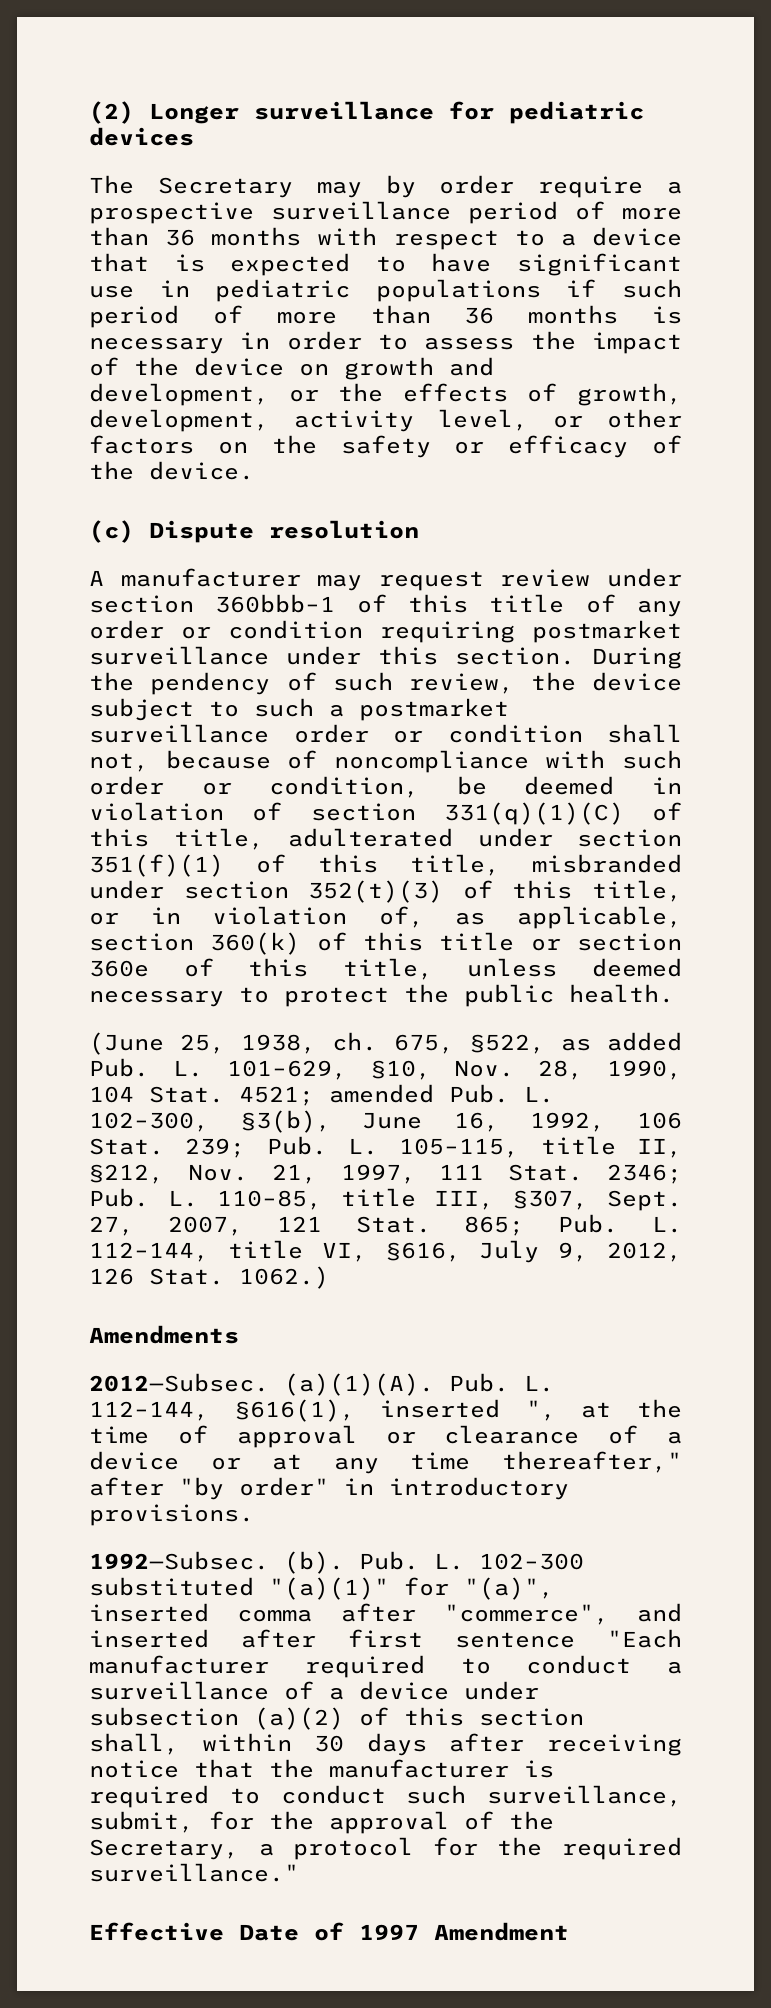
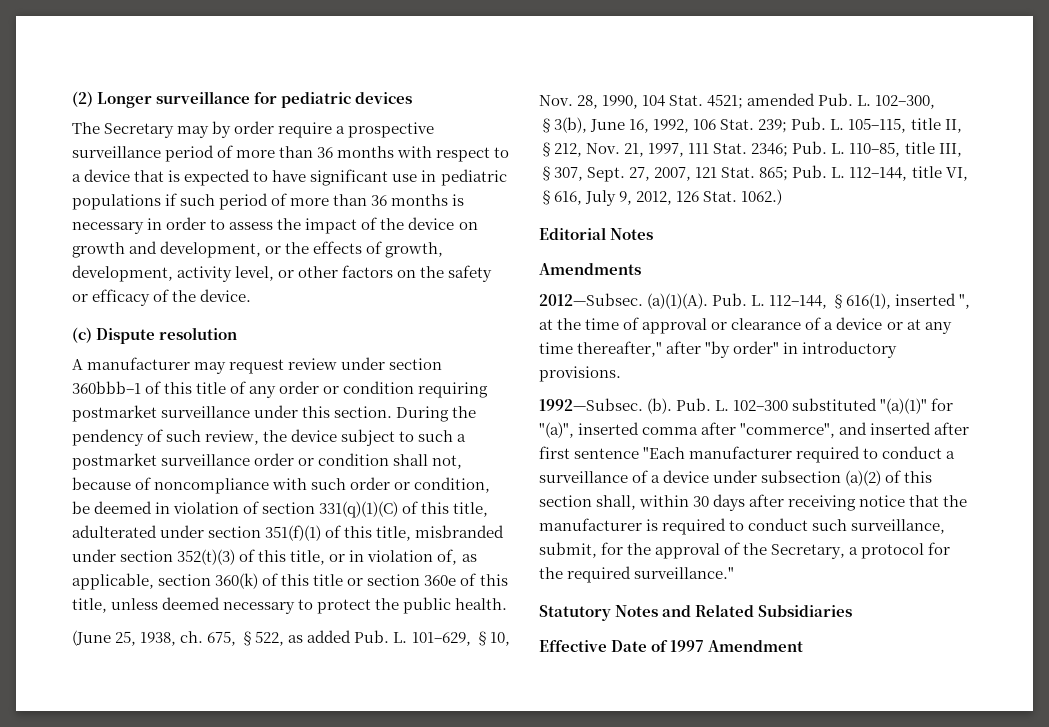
+ Editorial Notes
+ Statutory Notes and Related Subsidiaries

